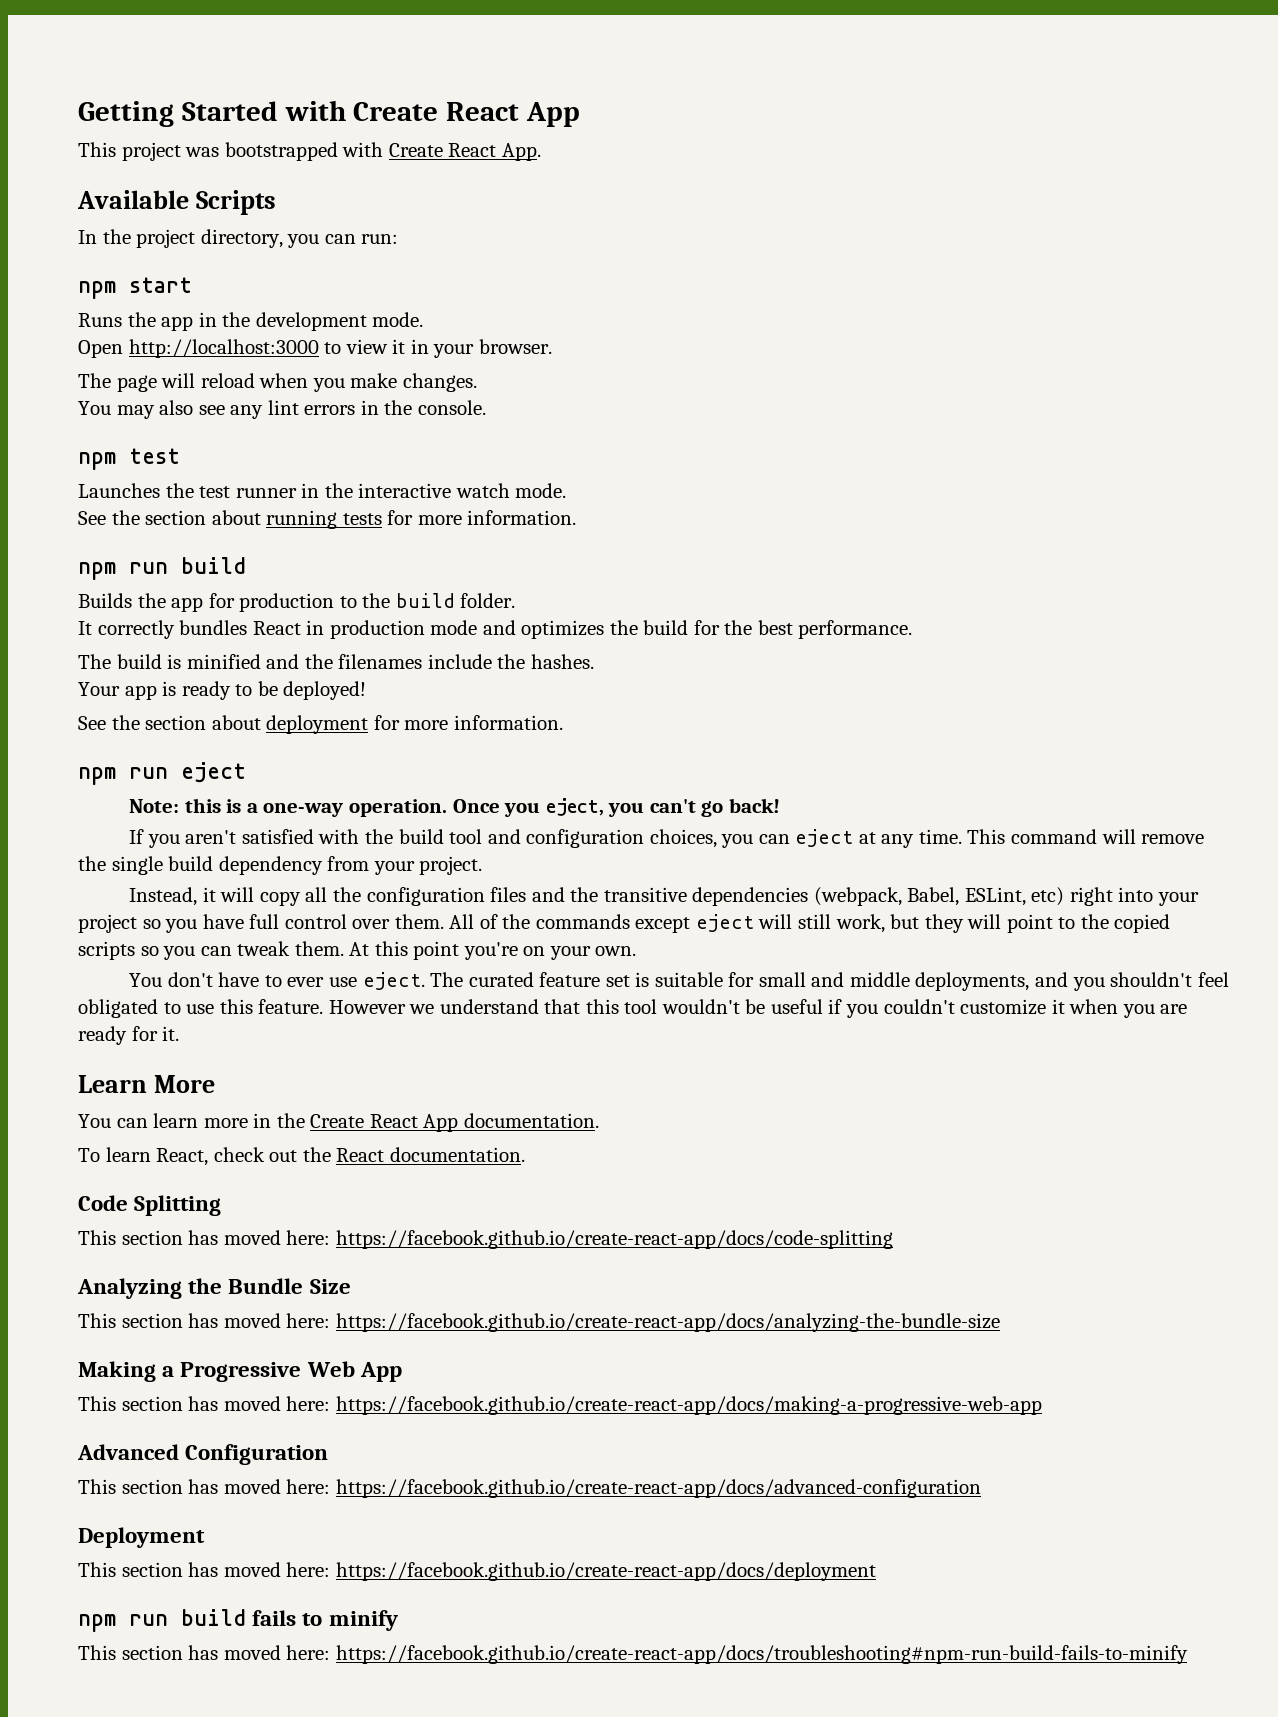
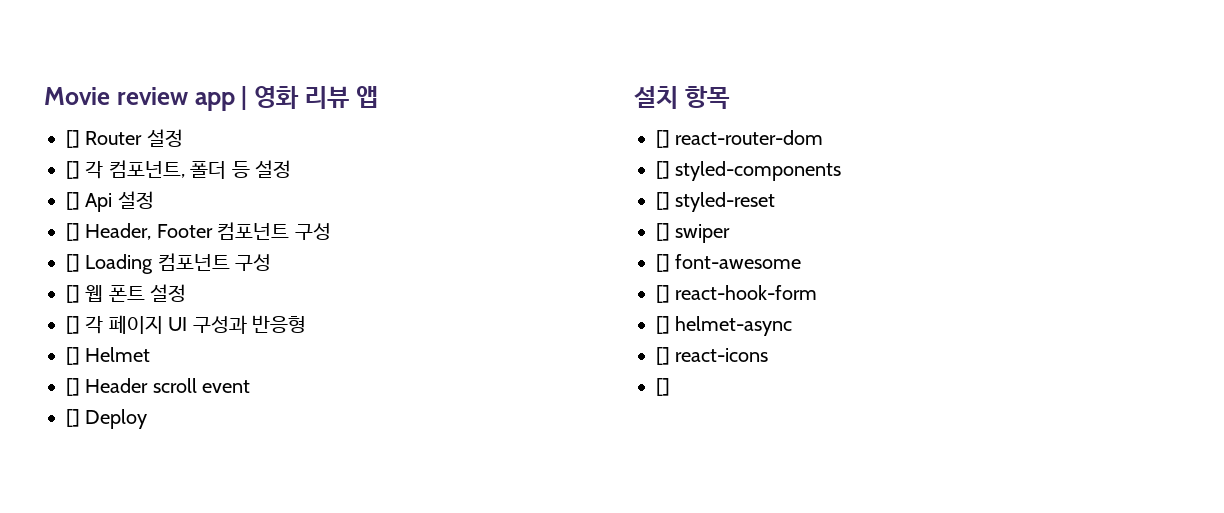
- Getting Started with Create React App
- This project was bootstrapped with Create React App.
- Available Scripts
- In the project directory, you can run:
- npm start
- Runs the app in the development mode.
- Open http://localhost:3000 to view it in your browser.
- The page will reload when you make changes.
- You may also see any lint errors in the console.
- npm test
- Launches the test runner in the interactive watch mode.
- See the section about running tests for more information.
- npm run build
- Builds the app for production to the build folder.
- It correctly bundles React in production mode and optimizes the build for the best performance.
- The build is minified and the filenames include the hashes.
- Your app is ready to be deployed!
- See the section about deployment for more information.
- npm run eject
- Note: this is a one-way operation. Once you eject, you can't go back!
- If you aren't satisfied with the build tool and configuration choices, you can eject at any time. This command will remove the single build dependency from your project.
- Instead, it will copy all the configuration files and the transitive dependencies (webpack, Babel, ESLint, etc) right into your project so you have full control over them. All of the commands except eject will still work, but they will point to the copied scripts so you can tweak them. At this point you're on your own.
- You don't have to ever use eject. The curated feature set is suitable for small and middle deployments, and you shouldn't feel obligated to use this feature. However we understand that this tool wouldn't be useful if you couldn't customize it when you are ready for it.
- Learn More
- You can learn more in the Create React App documentation.
- To learn React, check out the React documentation.
- Code Splitting
- This section has moved here: https://facebook.github.io/create-react-app/docs/code-splitting
- Analyzing the Bundle Size
- This section has moved here: https://facebook.github.io/create-react-app/docs/analyzing-the-bundle-size
- Making a Progressive Web App
- This section has moved here: https://facebook.github.io/create-react-app/docs/making-a-progressive-web-app
- Advanced Configuration
- This section has moved here: https://facebook.github.io/create-react-app/docs/advanced-configuration
- Deployment
- This section has moved here: https://facebook.github.io/create-react-app/docs/deployment
- npm run build fails to minify
- This section has moved here: https://facebook.github.io/create-react-app/docs/troubleshooting#npm-run-build-fails-to-minify
+ Movie review app | 영화 리뷰 앱
+ [] Router 설정
+ [] 각 컴포넌트, 폴더 등 설정
+ [] Api 설정
+ [] Header, Footer 컴포넌트 구성
+ [] Loading 컴포넌트 구성
+ [] 웹 폰트 설정
+ [] 각 페이지 UI 구성과 반응형
+ [] Helmet
+ [] Header scroll event
+ [] Deploy
+ 설치 항목
+ [] react-router-dom
+ [] styled-components
+ [] styled-reset
+ [] swiper
+ [] font-awesome
+ [] react-hook-form
+ [] helmet-async
+ [] react-icons
+ []

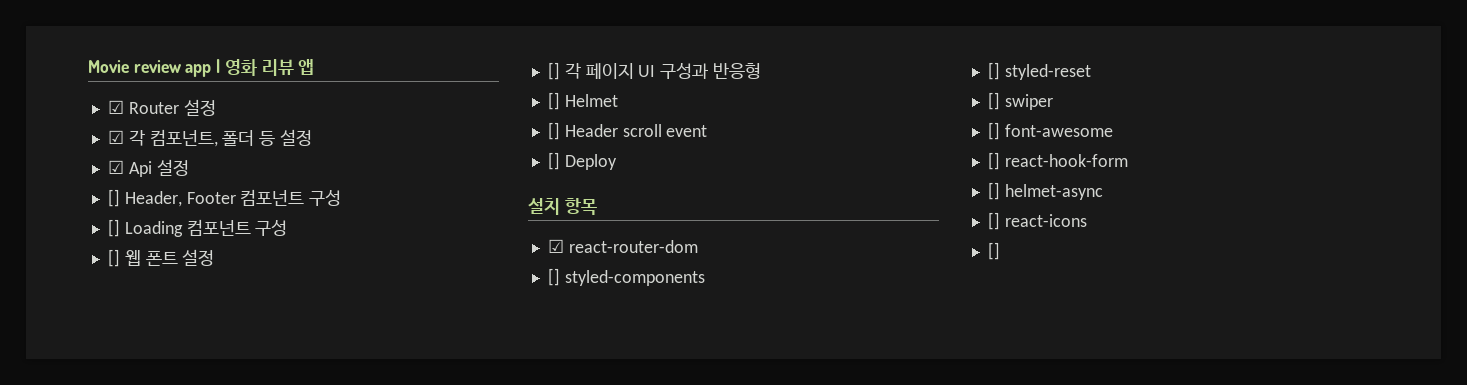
- [] Router 설정
+ ☑ Router 설정
- [] 각 컴포넌트, 폴더 등 설정
+ ☑ 각 컴포넌트, 폴더 등 설정
- [] Api 설정
+ ☑ Api 설정
- [] react-router-dom
+ ☑ react-router-dom

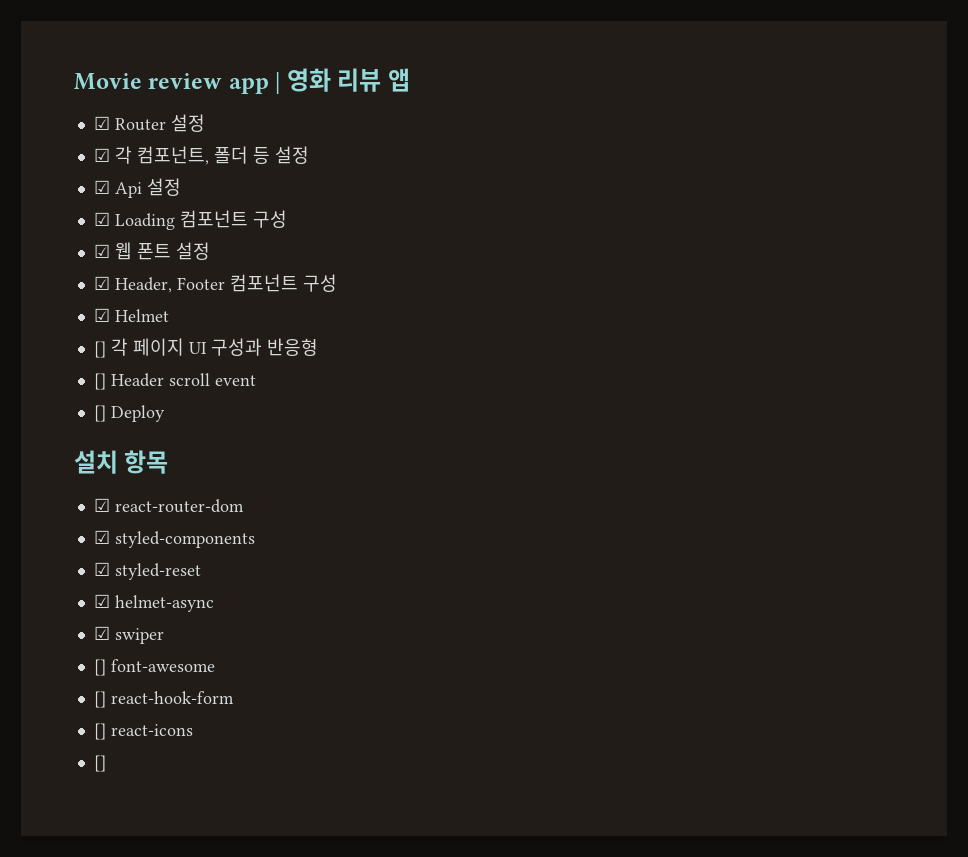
- [] Header, Footer 컴포넌트 구성
- [] Loading 컴포넌트 구성
- [] 웹 폰트 설정
+ ☑ Loading 컴포넌트 구성
+ ☑ 웹 폰트 설정
+ ☑ Header, Footer 컴포넌트 구성
+ ☑ Helmet
- [] Helmet
- [] styled-components
+ ☑ styled-components
- [] styled-reset
+ ☑ styled-reset
- [] swiper
+ ☑ helmet-async
+ ☑ swiper
- [] helmet-async

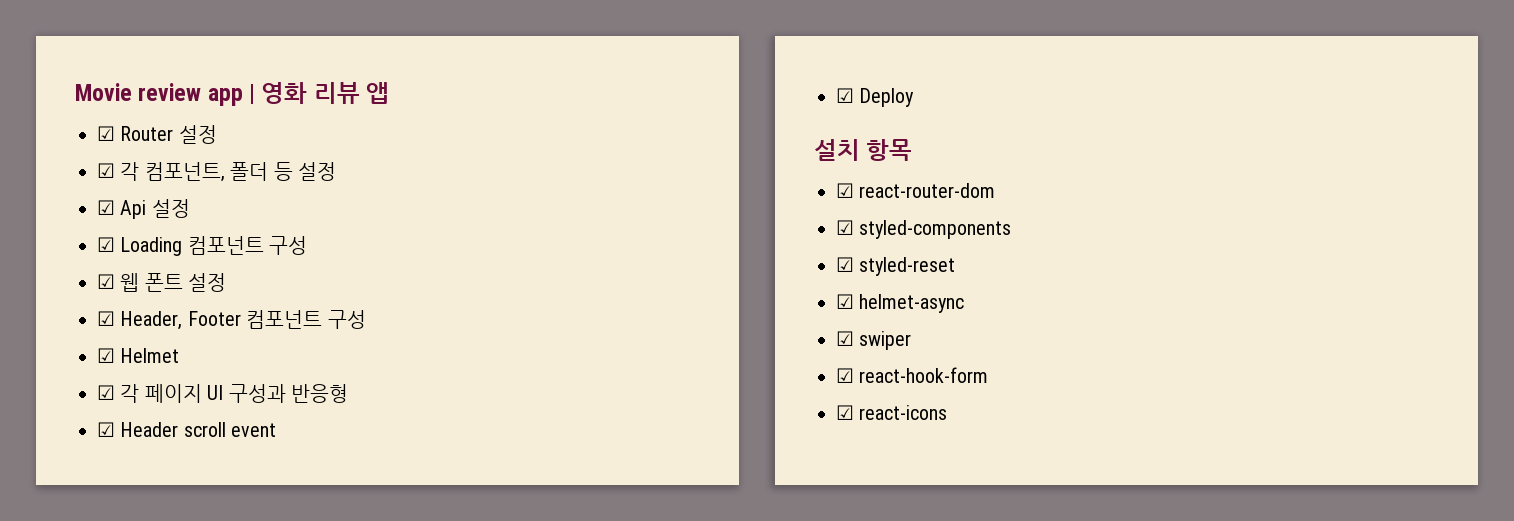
- [] 각 페이지 UI 구성과 반응형
+ ☑ 각 페이지 UI 구성과 반응형
- [] Header scroll event
+ ☑ Header scroll event
- [] Deploy
+ ☑ Deploy
- [] font-awesome
- [] react-hook-form
+ ☑ react-hook-form
- [] react-icons
- []
+ ☑ react-icons

